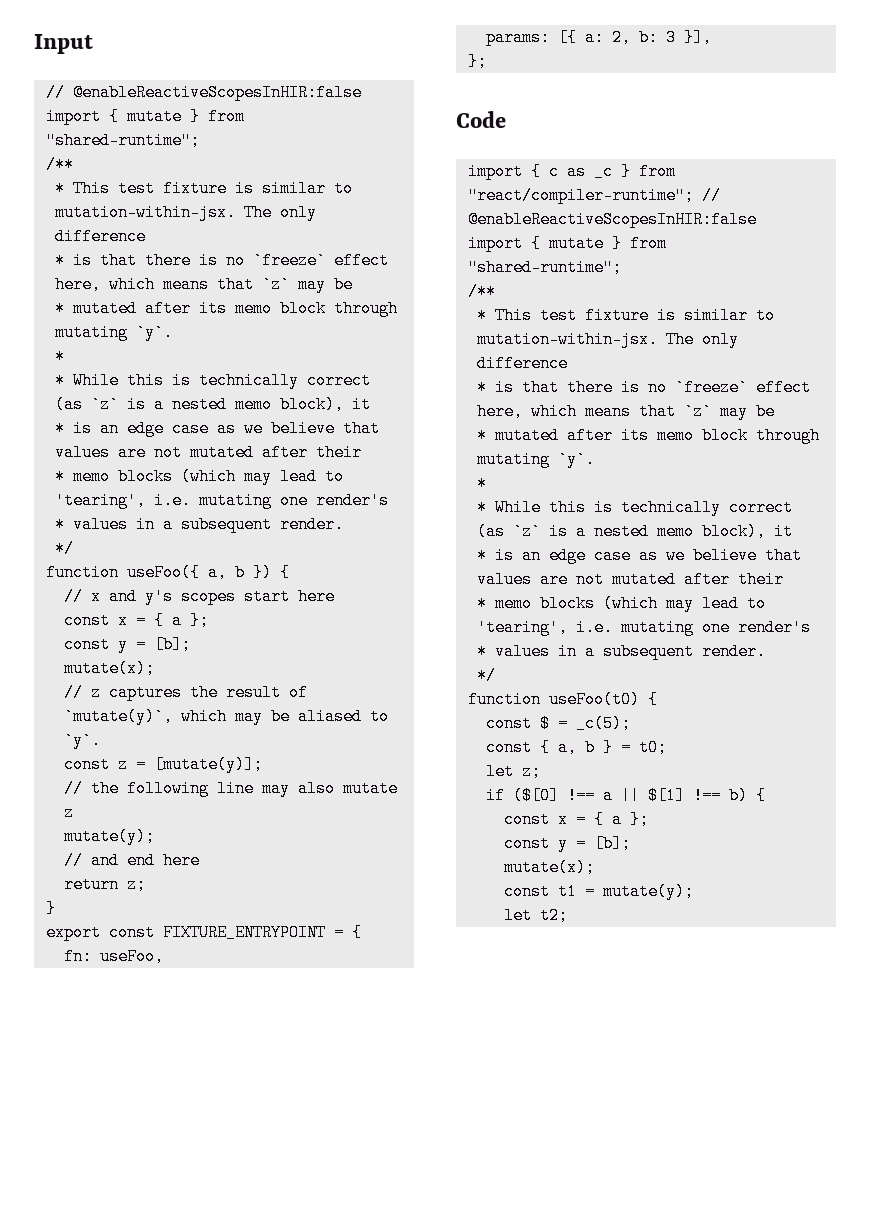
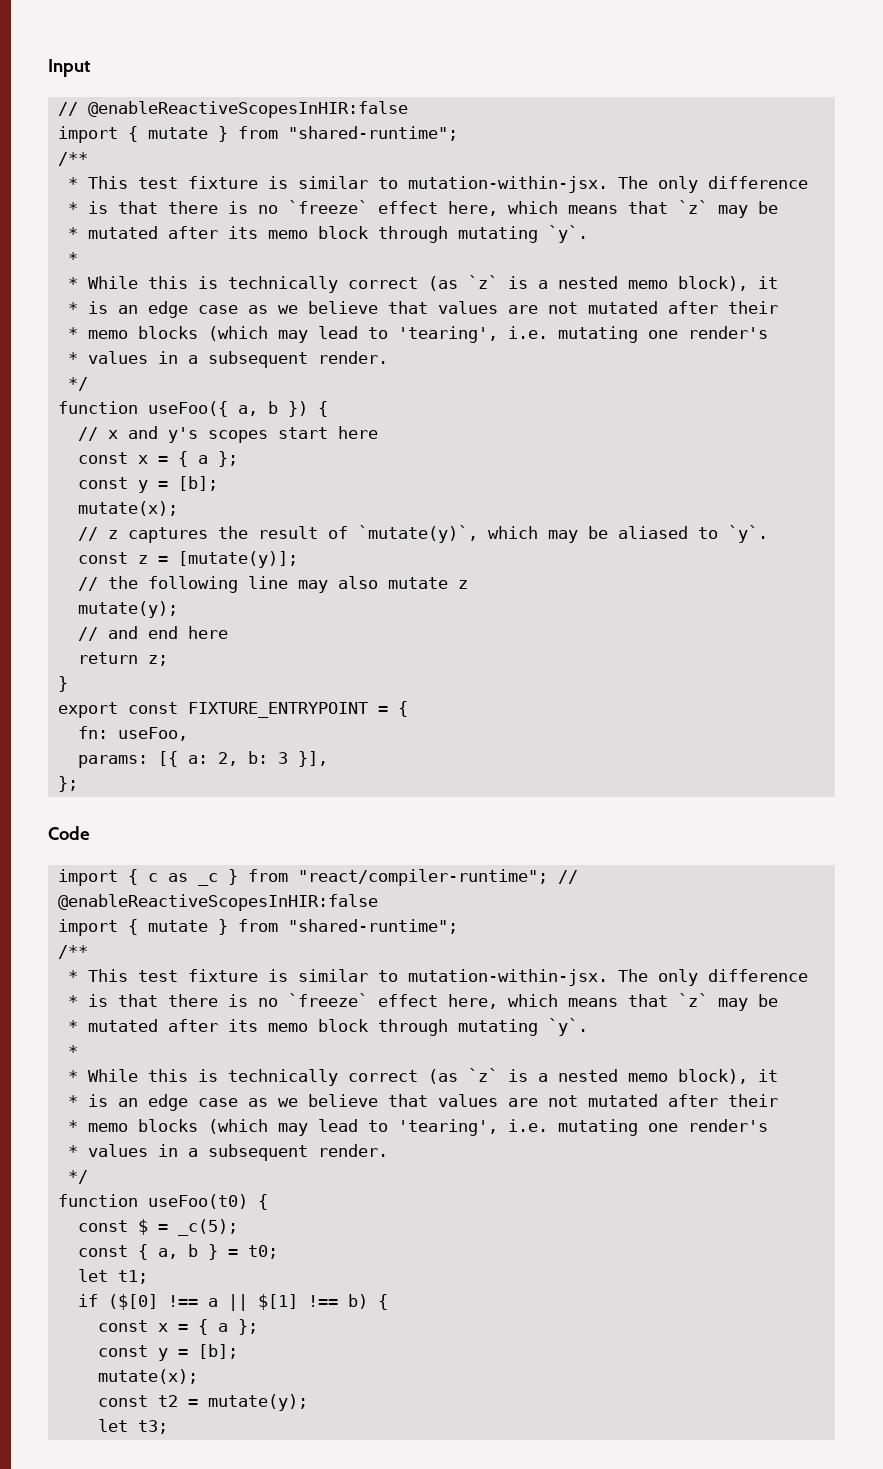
- let z;
+ let t1;
- const t1 = mutate(y);
+ const t2 = mutate(y);
- let t2;
+ let t3;

